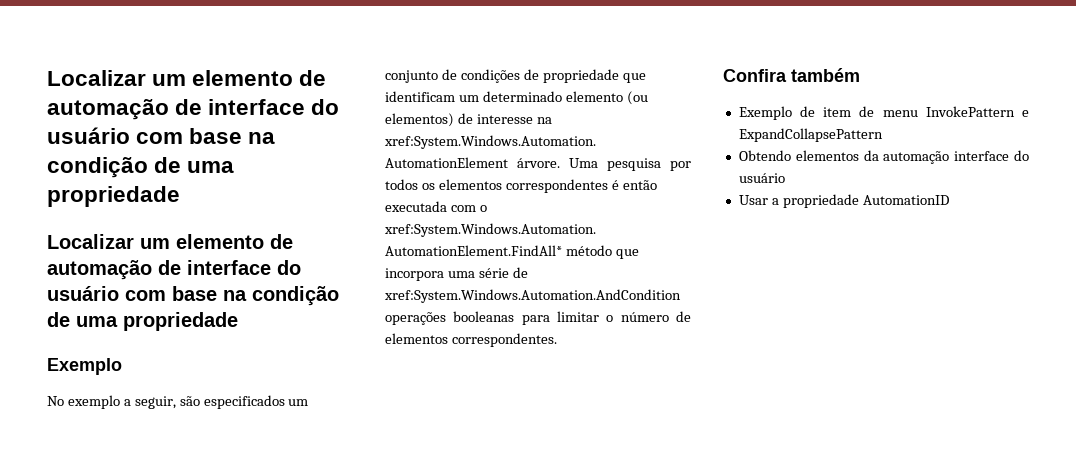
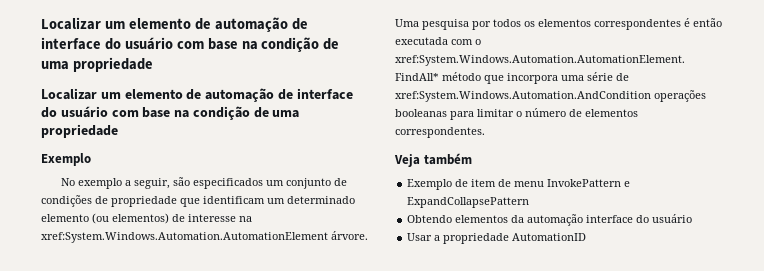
- Confira também
+ Veja também

